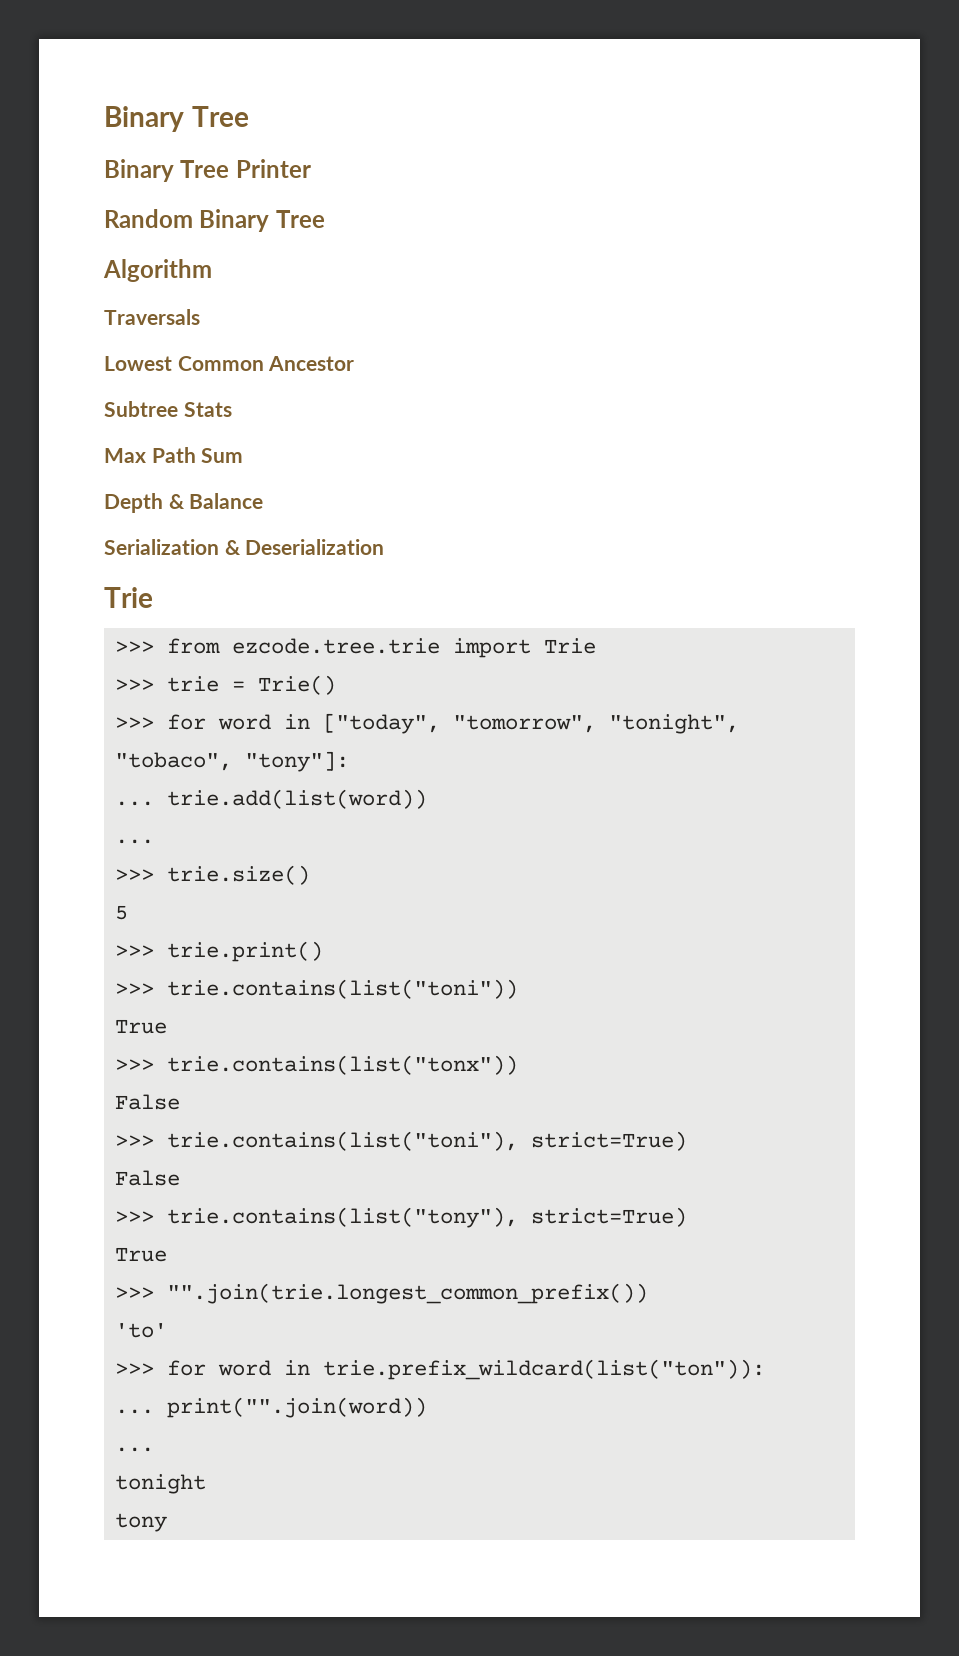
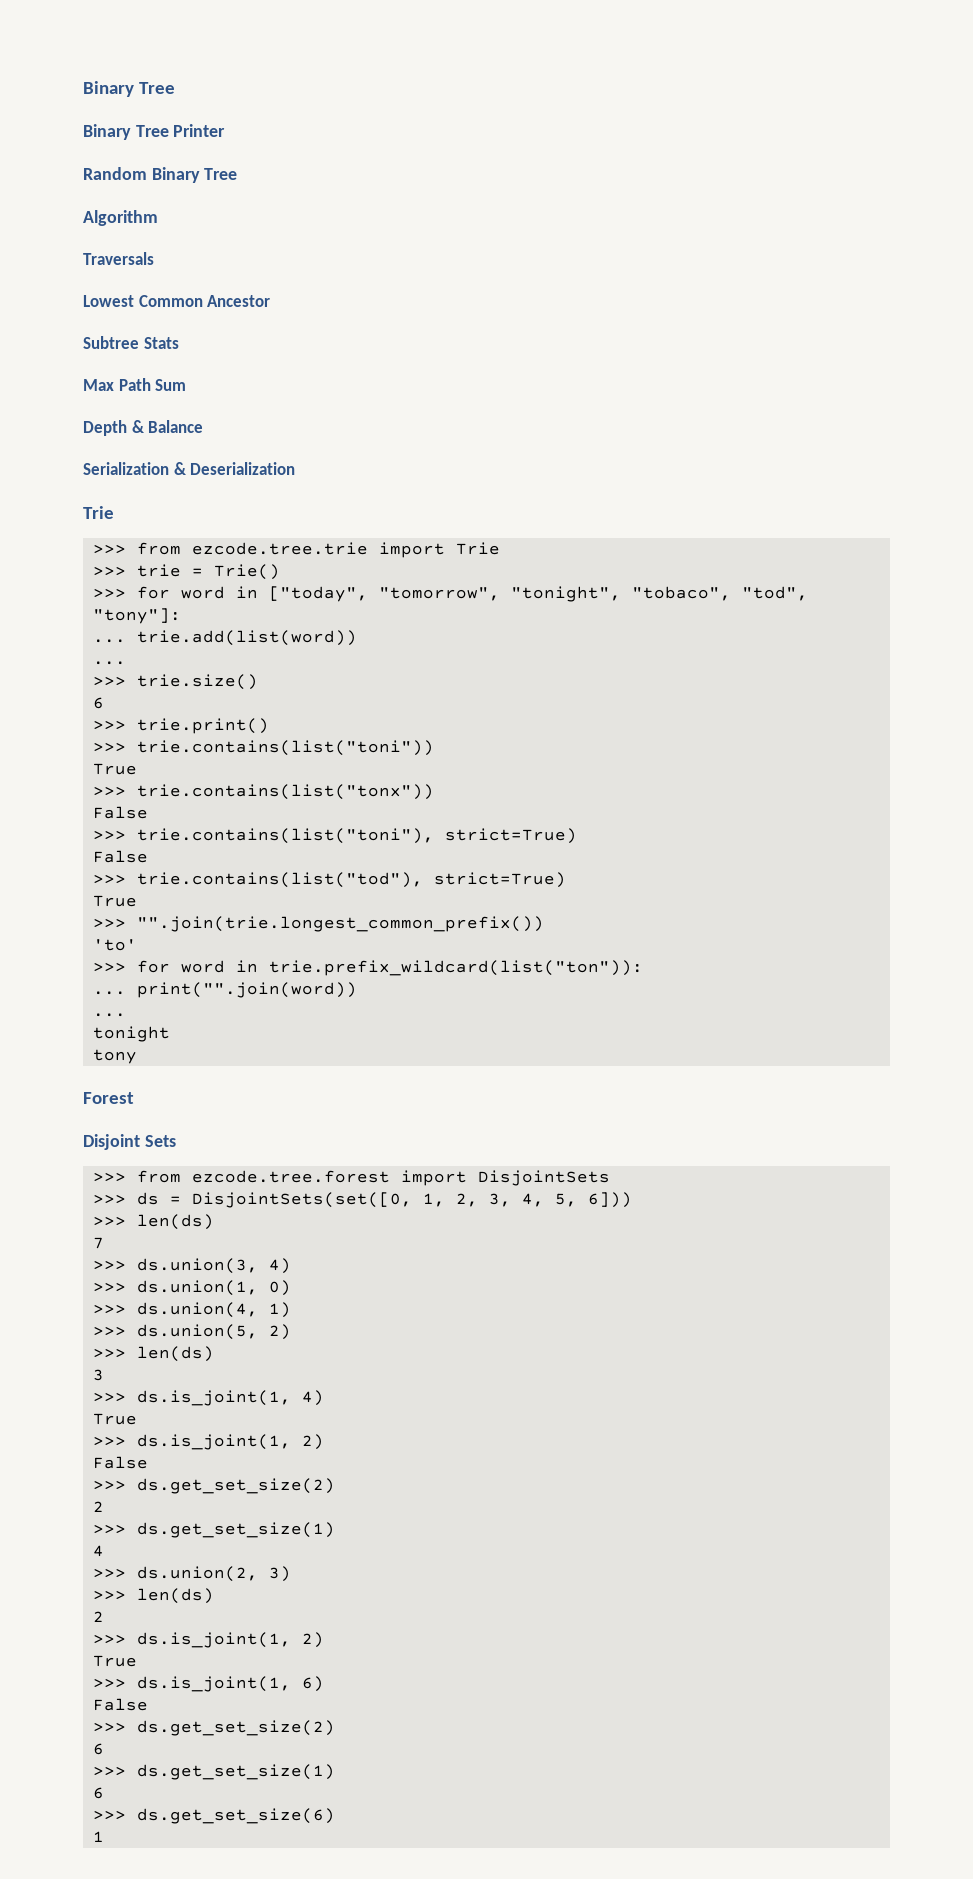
- >>> for word in ["today", "tomorrow", "tonight", "tobaco", "tony"]:
+ >>> for word in ["today", "tomorrow", "tonight", "tobaco", "tod", "tony"]:
  >>> trie.size()
- 5
+ 6
- >>> trie.contains(list("tony"), strict=True)
+ >>> trie.contains(list("tod"), strict=True)
+ Forest
+ Disjoint Sets
+ >>> from ezcode.tree.forest import DisjointSets
+ >>> ds = DisjointSets(set([0, 1, 2, 3, 4, 5, 6]))
+ >>> len(ds)
+ 7
+ >>> ds.union(3, 4)
+ >>> ds.union(1, 0)
+ >>> ds.union(4, 1)
+ >>> ds.union(5, 2)
+ >>> len(ds)
+ 3
+ >>> ds.is_joint(1, 4)
+ True
+ >>> ds.is_joint(1, 2)
+ False
+ >>> ds.get_set_size(2)
+ 2
+ >>> ds.get_set_size(1)
+ 4
+ >>> ds.union(2, 3)
+ >>> len(ds)
+ 2
+ >>> ds.is_joint(1, 2)
+ True
+ >>> ds.is_joint(1, 6)
+ False
+ >>> ds.get_set_size(2)
+ 6
+ >>> ds.get_set_size(1)
+ 6
+ >>> ds.get_set_size(6)
+ 1

